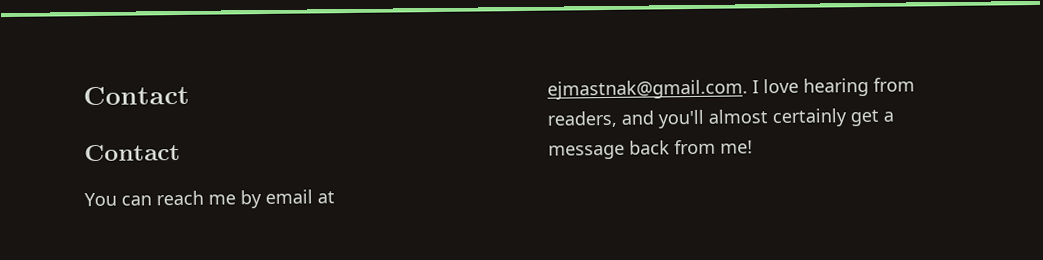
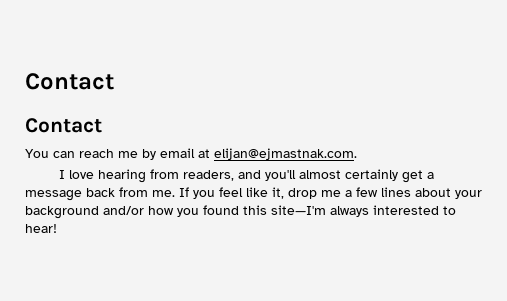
- You can reach me by email at ejmastnak@gmail.com. I love hearing from readers, and you'll almost certainly get a message back from me!
+ You can reach me by email at elijan@ejmastnak.com.
+ I love hearing from readers, and you'll almost certainly get a message back from me. If you feel like it, drop me a few lines about your background and/or how you found this site—I'm always interested to hear!

